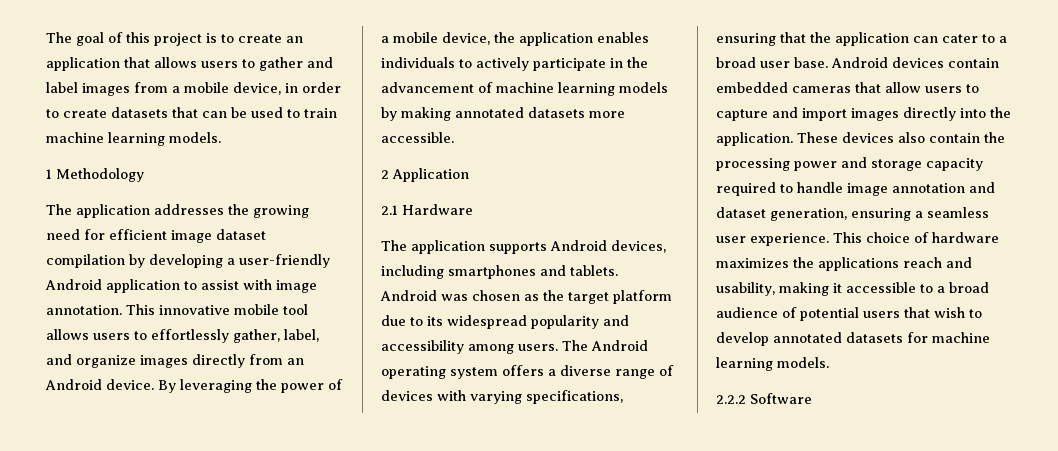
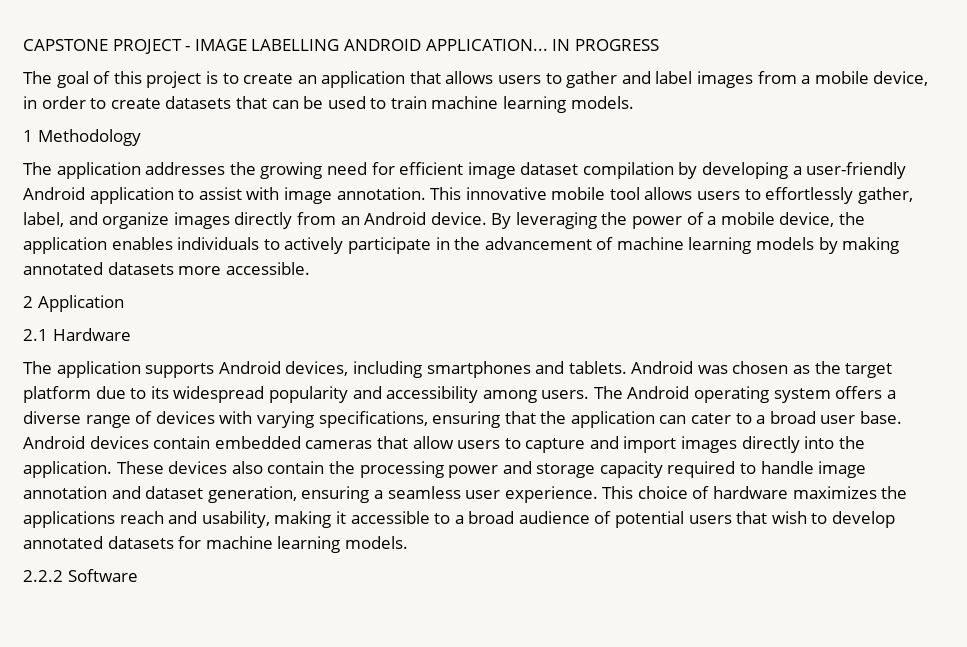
+ CAPSTONE PROJECT - IMAGE LABELLING ANDROID APPLICATION... IN PROGRESS

